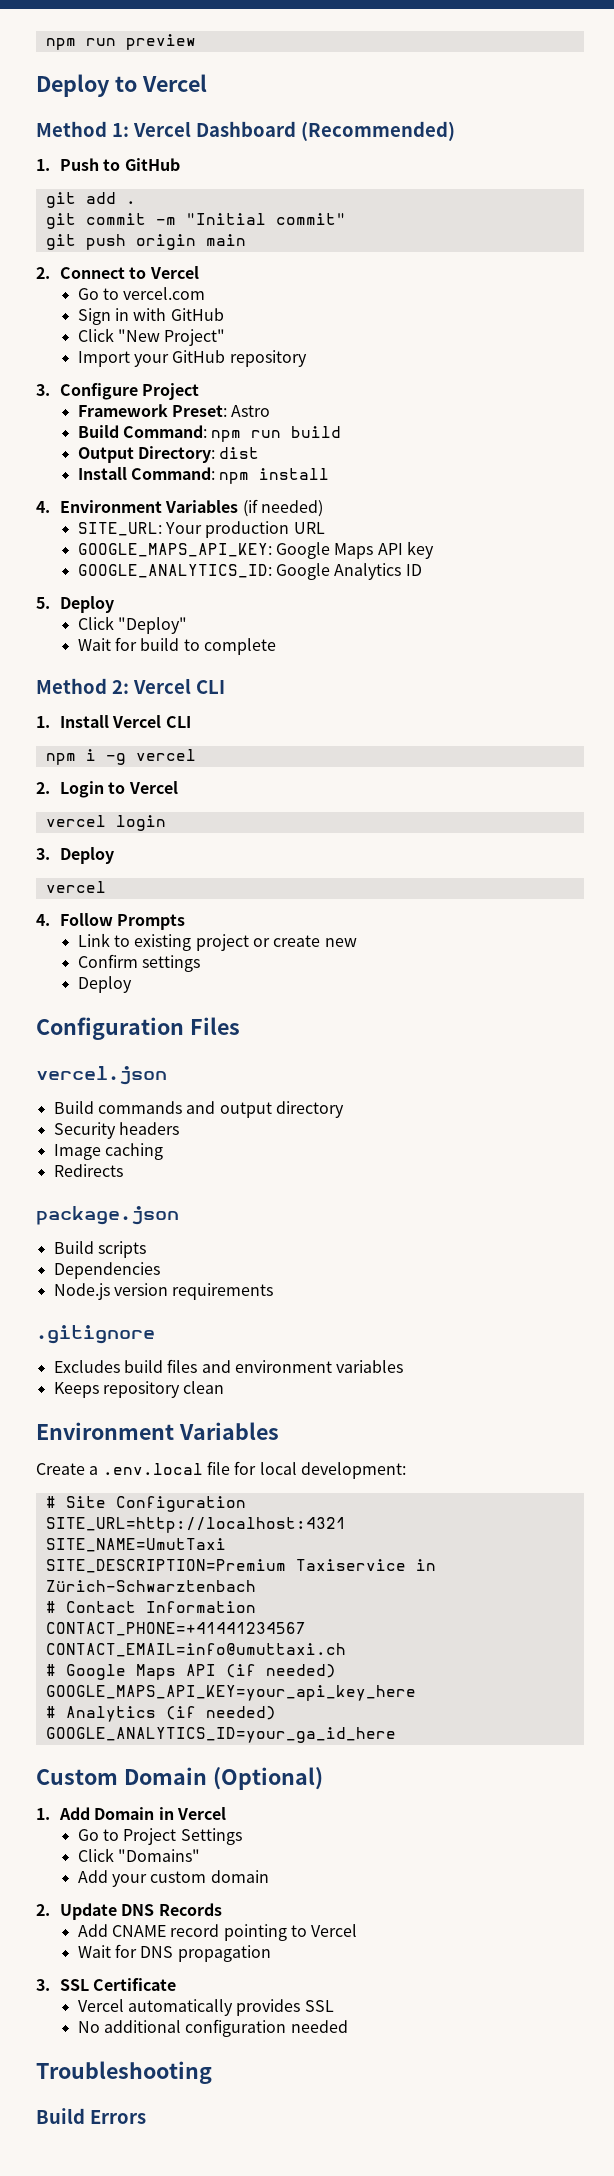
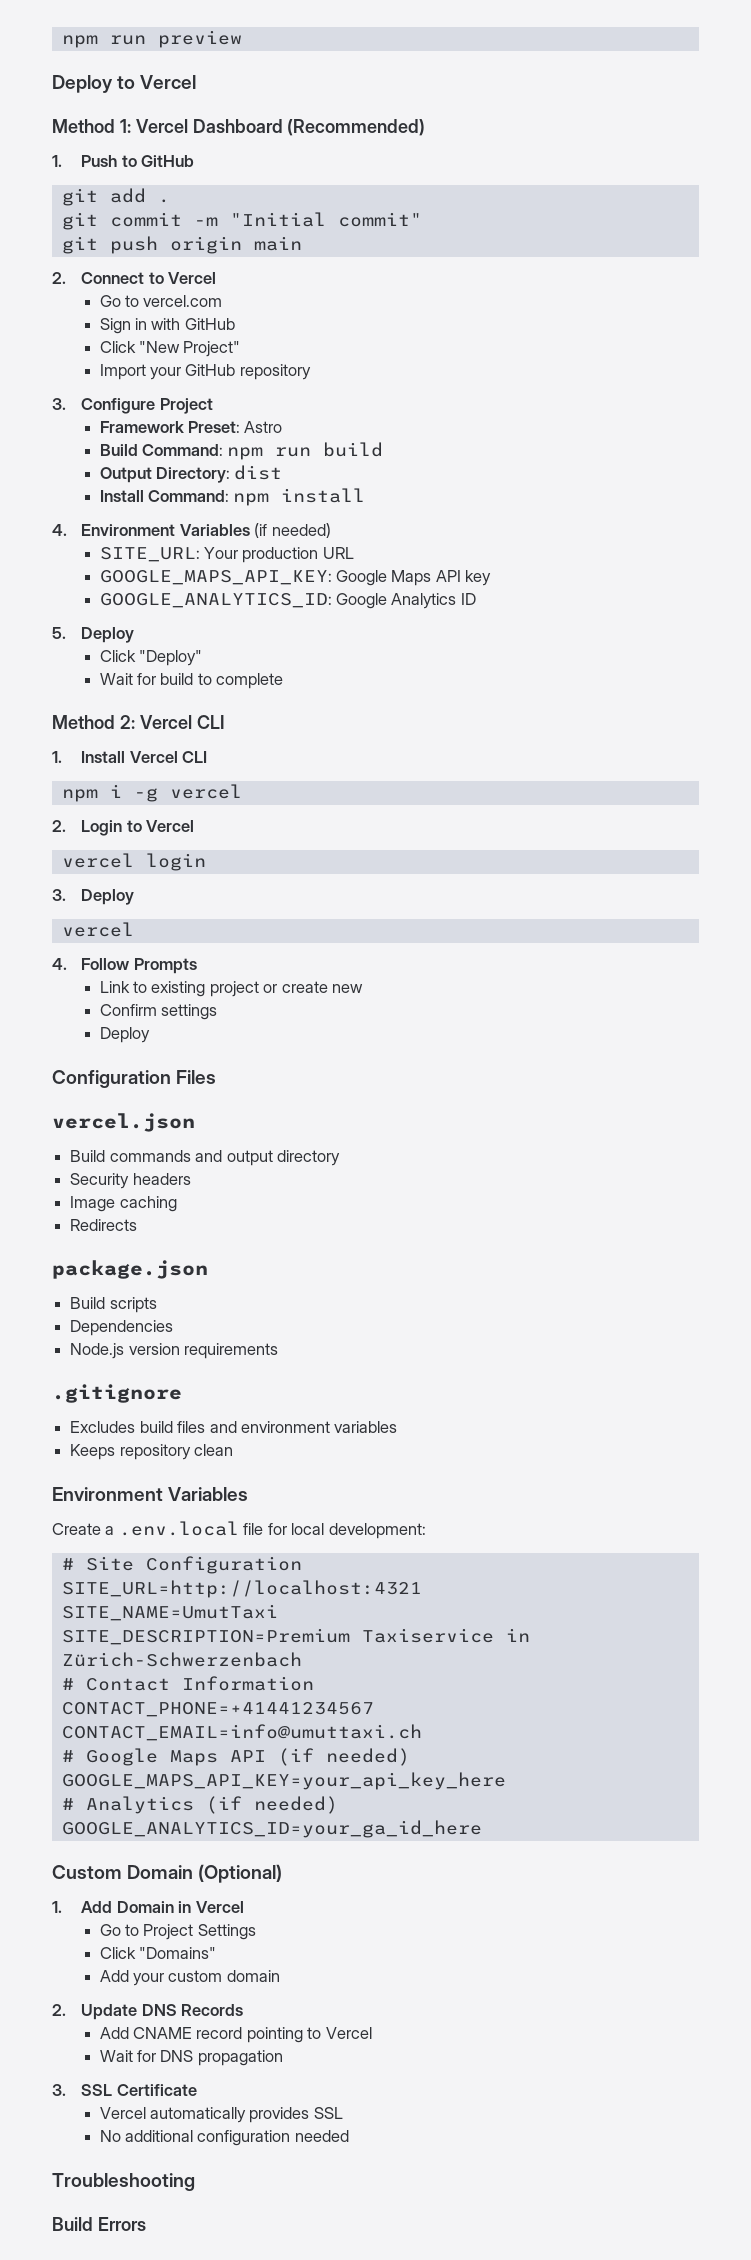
- SITE_DESCRIPTION=Premium Taxiservice in Zürich-Schwarztenbach
+ SITE_DESCRIPTION=Premium Taxiservice in Zürich-Schwerzenbach

